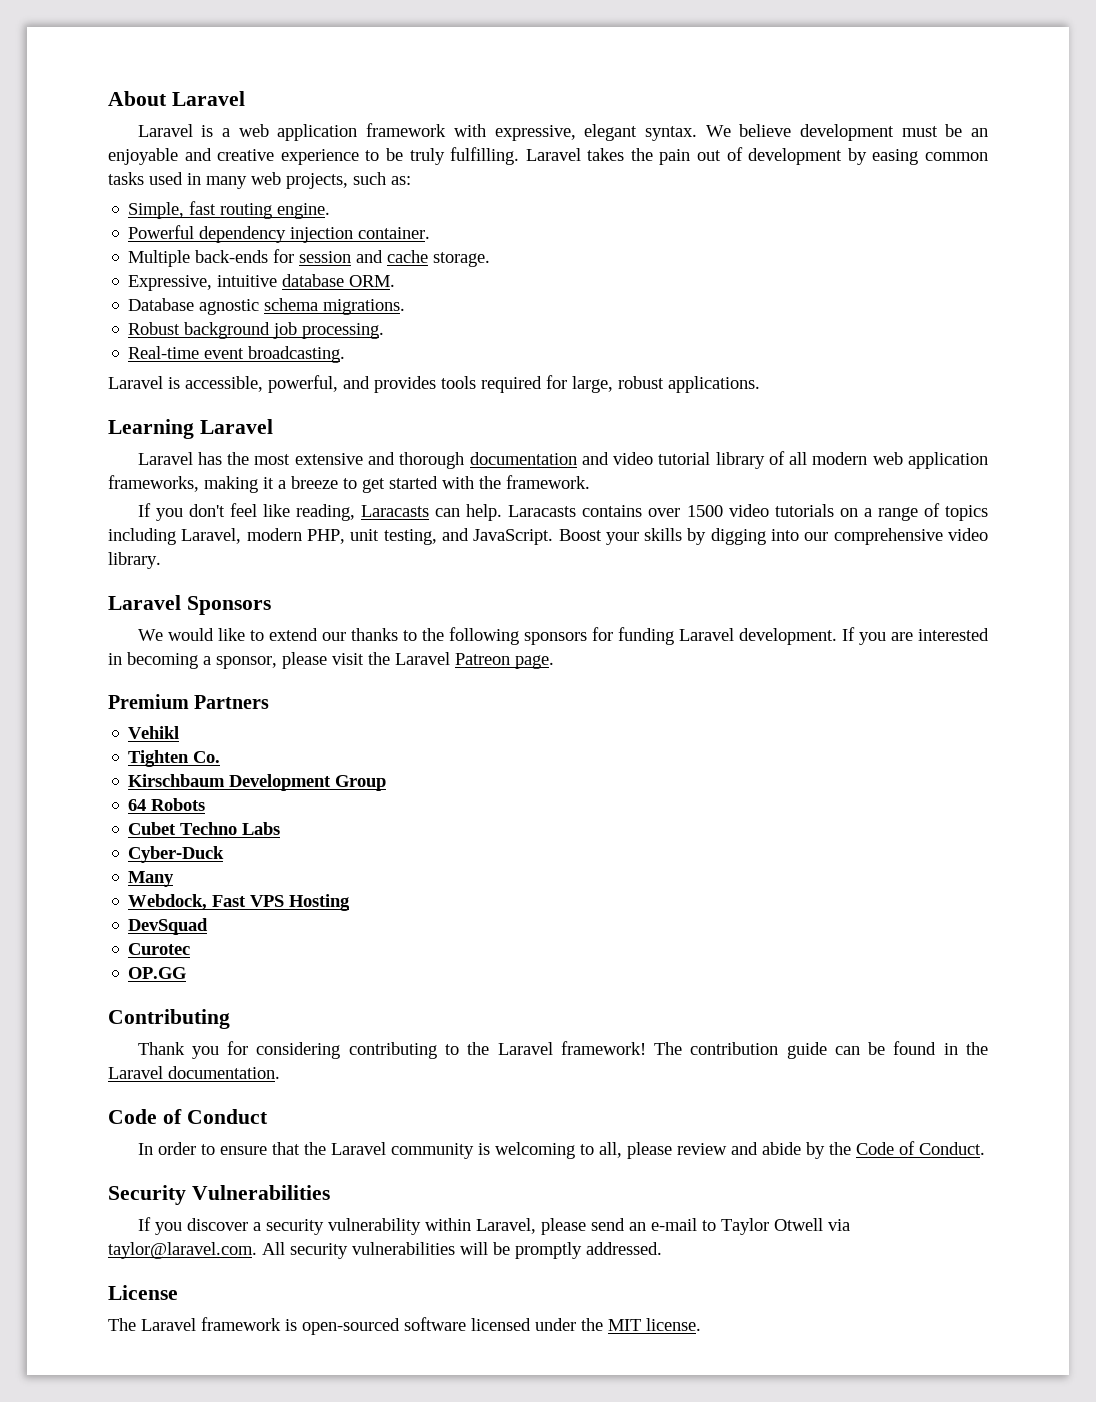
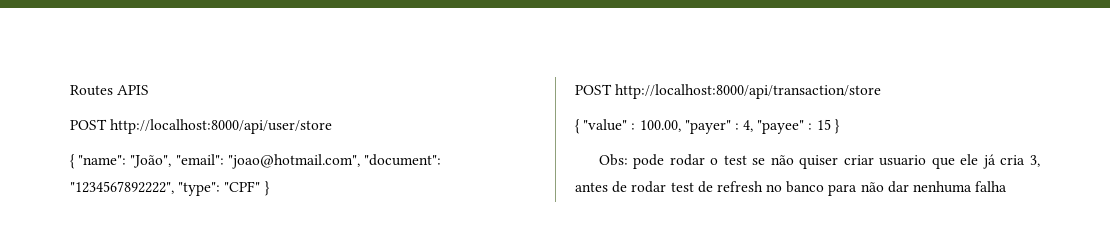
- About Laravel
- Laravel is a web application framework with expressive, elegant syntax. We believe development must be an enjoyable and creative experience to be truly fulfilling. Laravel takes the pain out of development by easing common tasks used in many web projects, such as:
- Simple, fast routing engine.
- Powerful dependency injection container.
- Multiple back-ends for session and cache storage.
- Expressive, intuitive database ORM.
- Database agnostic schema migrations.
- Robust background job processing.
- Real-time event broadcasting.
- Laravel is accessible, powerful, and provides tools required for large, robust applications.
- Learning Laravel
- Laravel has the most extensive and thorough documentation and video tutorial library of all modern web application frameworks, making it a breeze to get started with the framework.
- If you don't feel like reading, Laracasts can help. Laracasts contains over 1500 video tutorials on a range of topics including Laravel, modern PHP, unit testing, and JavaScript. Boost your skills by digging into our comprehensive video library.
- Laravel Sponsors
- We would like to extend our thanks to the following sponsors for funding Laravel development. If you are interested in becoming a sponsor, please visit the Laravel Patreon page.
- Premium Partners
- Vehikl
- Tighten Co.
- Kirschbaum Development Group
- 64 Robots
- Cubet Techno Labs
- Cyber-Duck
- Many
- Webdock, Fast VPS Hosting
- DevSquad
- Curotec
- OP.GG
- Contributing
- Thank you for considering contributing to the Laravel framework! The contribution guide can be found in the Laravel documentation.
- Code of Conduct
- In order to ensure that the Laravel community is welcoming to all, please review and abide by the Code of Conduct.
- Security Vulnerabilities
- If you discover a security vulnerability within Laravel, please send an e-mail to Taylor Otwell via taylor@laravel.com. All security vulnerabilities will be promptly addressed.
- License
- The Laravel framework is open-sourced software licensed under the MIT license.
+ Routes APIS
+ POST http://localhost:8000/api/user/store
+ { "name": "João", "email": "joao@hotmail.com", "document": "1234567892222", "type": "CPF" }
+ POST http://localhost:8000/api/transaction/store
+ { "value" : 100.00, "payer" : 4, "payee" : 15 }
+ Obs: pode rodar o test se não quiser criar usuario que ele já cria 3, antes de rodar test de refresh no banco para não dar nenhuma falha

